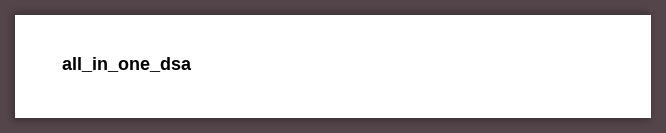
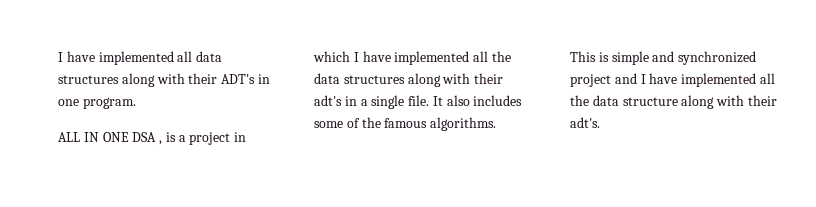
- all_in_one_dsa
+ I have implemented all data structures along with their ADT's in one program.
+ ALL IN ONE DSA , is a project in which I have implemented all the data structures along with their adt's in a single file. It also includes some of the famous algorithms.
+ This is simple and synchronized project and I have implemented all the data structure along with their adt's.

